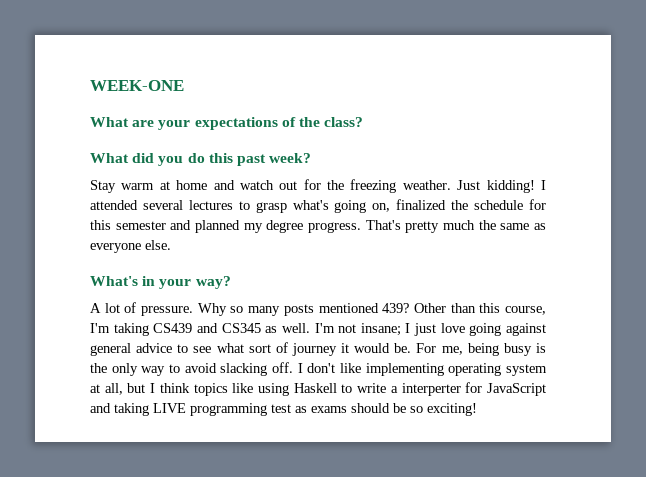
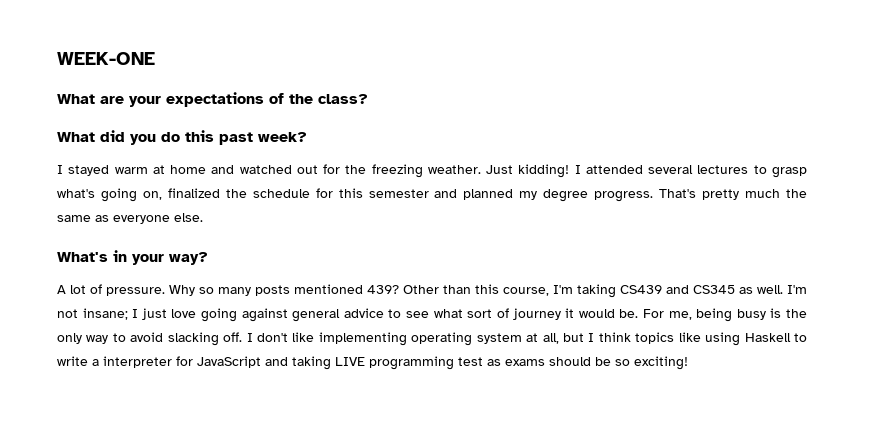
- Stay warm at home and watch out for the freezing weather.
+ I stayed warm at home and watched out for the freezing weather.
- I don't like implementing operating system at all, but I think topics like using Haskell to write a interperter for JavaScript and taking LIVE programming test as exams should be so exciting!
+ I don't like implementing operating system at all, but I think topics like using Haskell to write a interpreter for JavaScript and taking LIVE programming test as exams should be so exciting!

